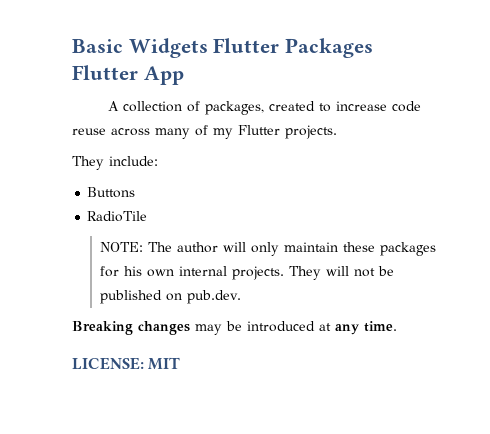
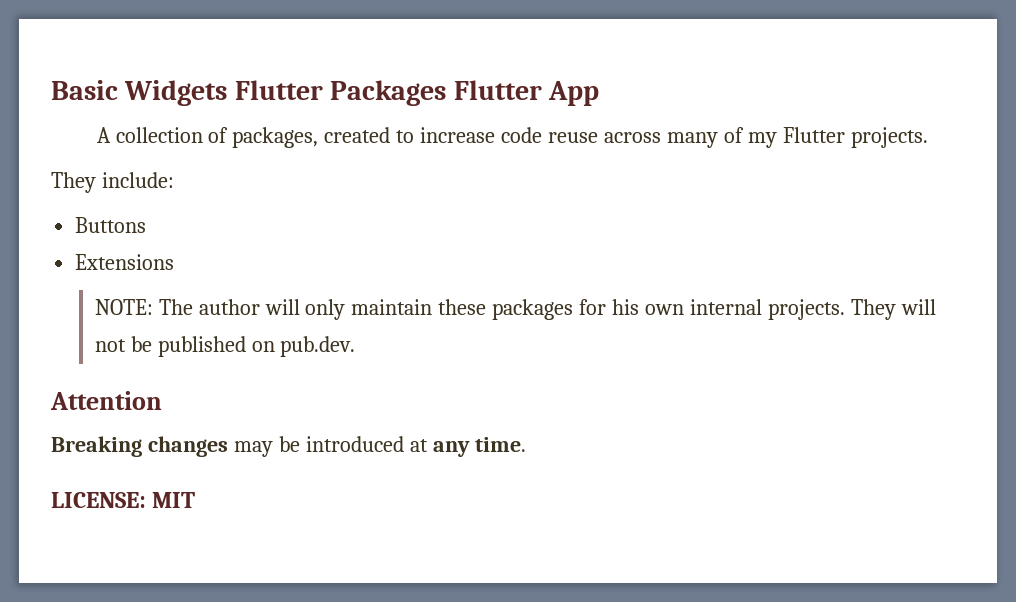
- RadioTile
+ Extensions
+ Attention

